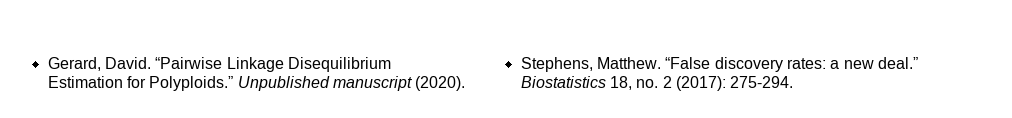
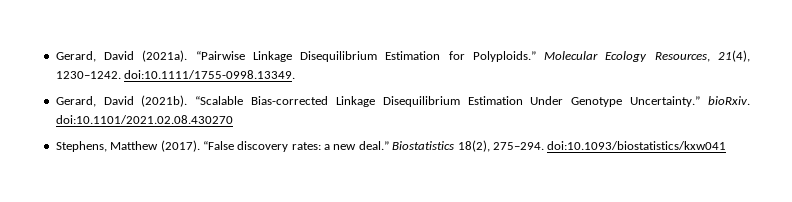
- Gerard, David.
+ Gerard, David (2021a).
- Unpublished manuscript (2020).
+ Molecular Ecology Resources, 21(4), 1230–1242. doi:10.1111/1755-0998.13349.
+ Gerard, David (2021b). “Scalable Bias-corrected Linkage Disequilibrium Estimation Under Genotype Uncertainty.” bioRxiv. doi:10.1101/2021.02.08.430270
- Stephens, Matthew.
+ Stephens, Matthew (2017).
- Biostatistics 18, no. 2 (2017): 275-294.
+ Biostatistics 18(2), 275–294. doi:10.1093/biostatistics/kxw041

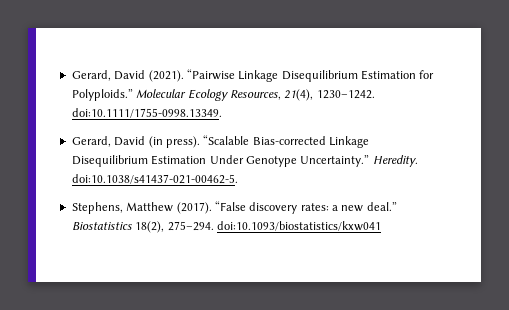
- Gerard, David (2021a).
+ Gerard, David (2021).
- Gerard, David (2021b).
+ Gerard, David (in press).
- “Scalable Bias-corrected Linkage Disequilibrium Estimation Under Genotype Uncertainty.” bioRxiv. doi:10.1101/2021.02.08.430270
+ “Scalable Bias-corrected Linkage Disequilibrium Estimation Under Genotype Uncertainty.” Heredity. doi:10.1038/s41437-021-00462-5.

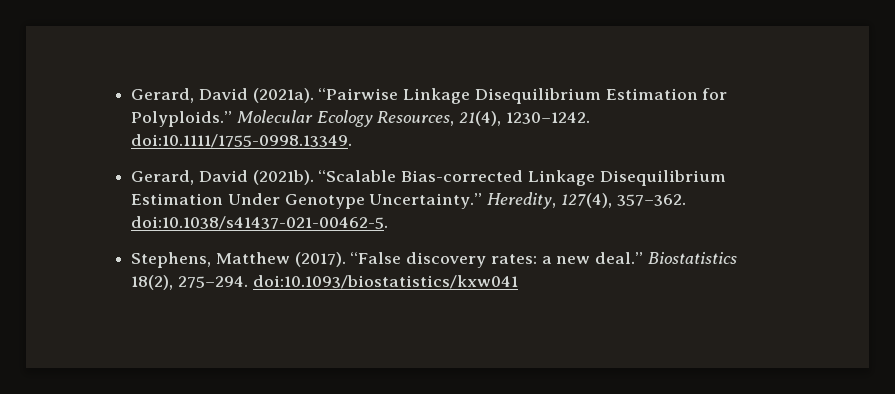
- Gerard, David (2021).
+ Gerard, David (2021a).
- Gerard, David (in press).
+ Gerard, David (2021b).
- Heredity. doi:10.1038/s41437-021-00462-5.
+ Heredity, 127(4), 357–362. doi:10.1038/s41437-021-00462-5.

